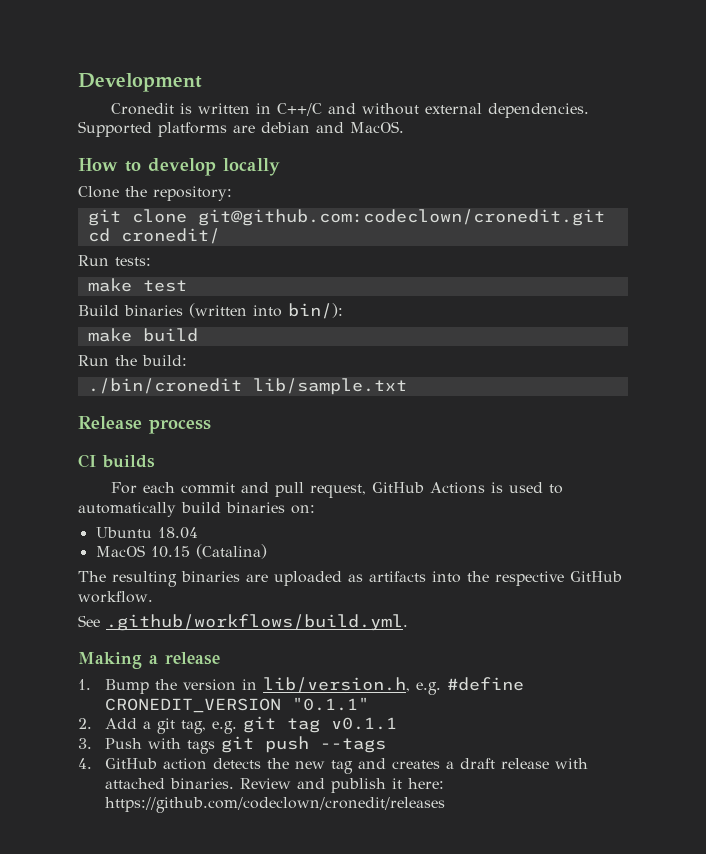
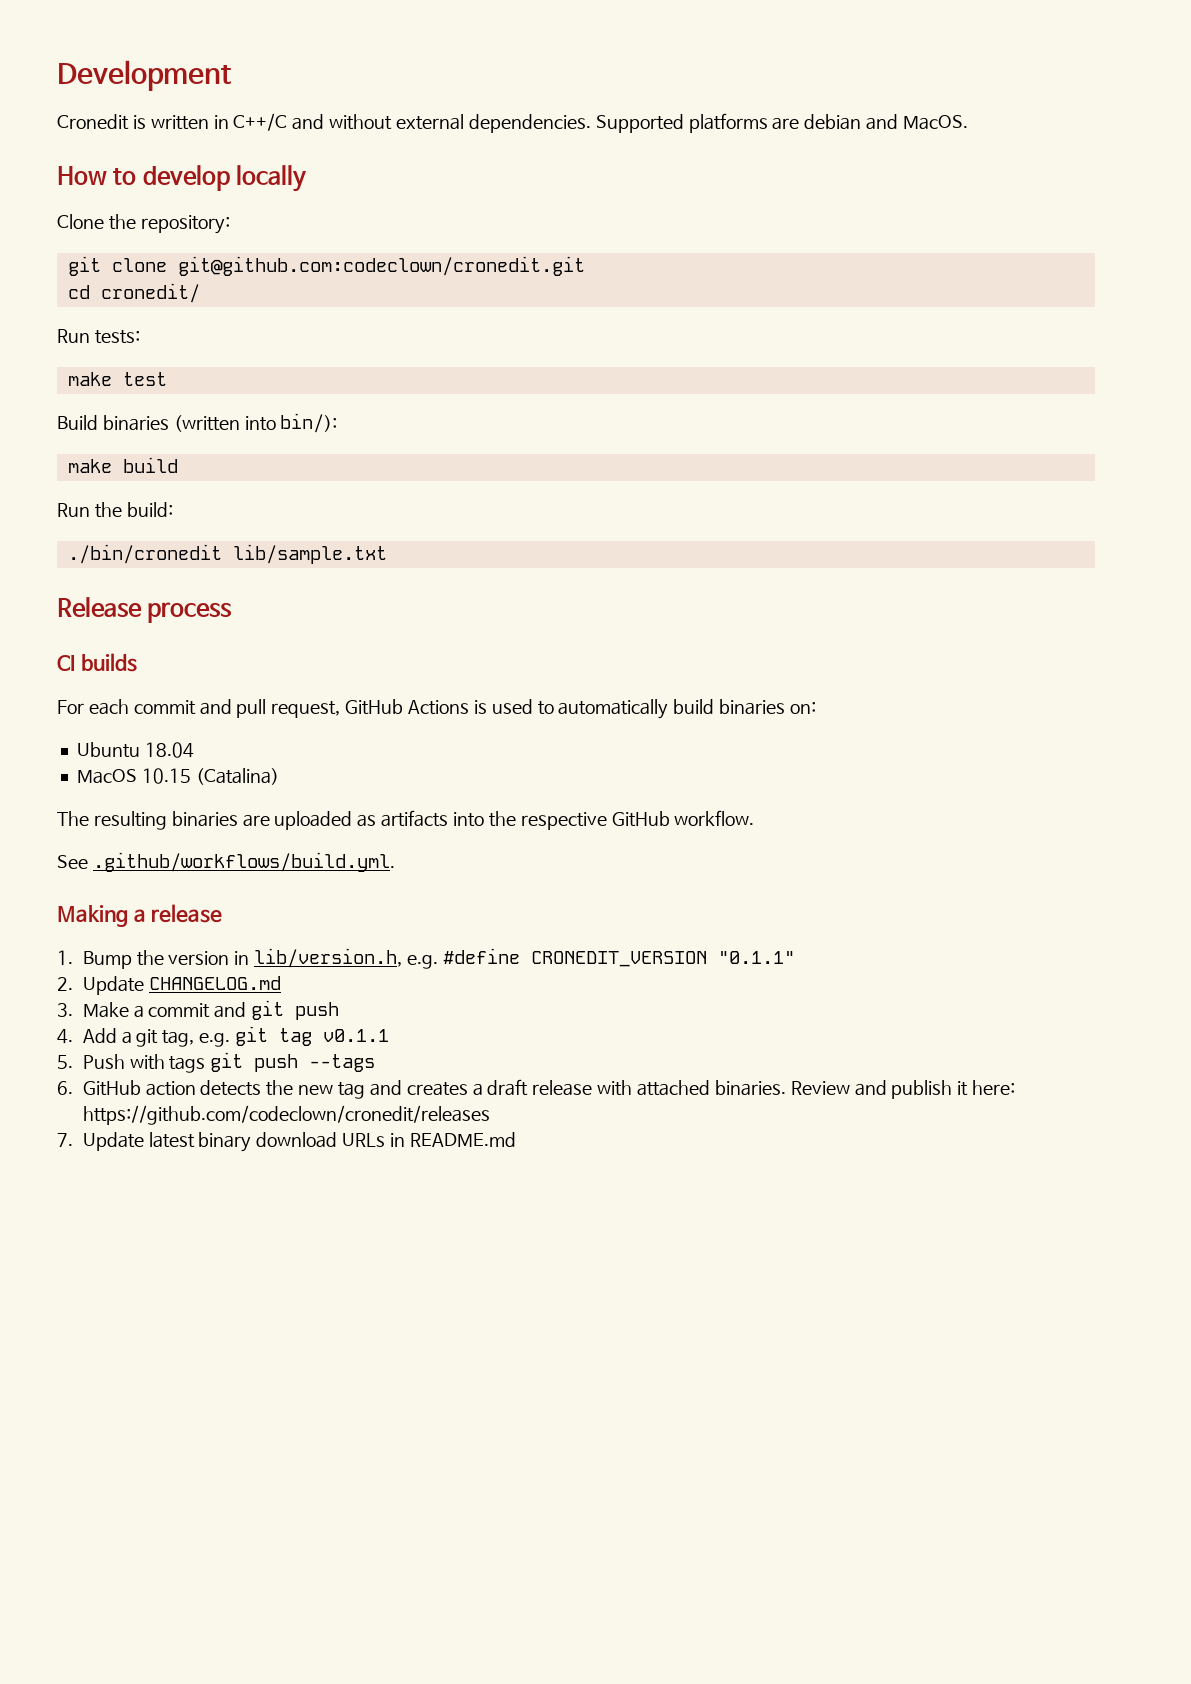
- 2. Add a git tag, e.g. git tag v0.1.1
+ 2. Update CHANGELOG.md
+ 3. Make a commit and git push
+ 4. Add a git tag, e.g. git tag v0.1.1
- 3. Push with tags git push --tags
+ 5. Push with tags git push --tags
- 4. GitHub action detects the new tag and creates a draft release with attached binaries.
+ 6. GitHub action detects the new tag and creates a draft release with attached binaries.
+ 7. Update latest binary download URLs in README.md

